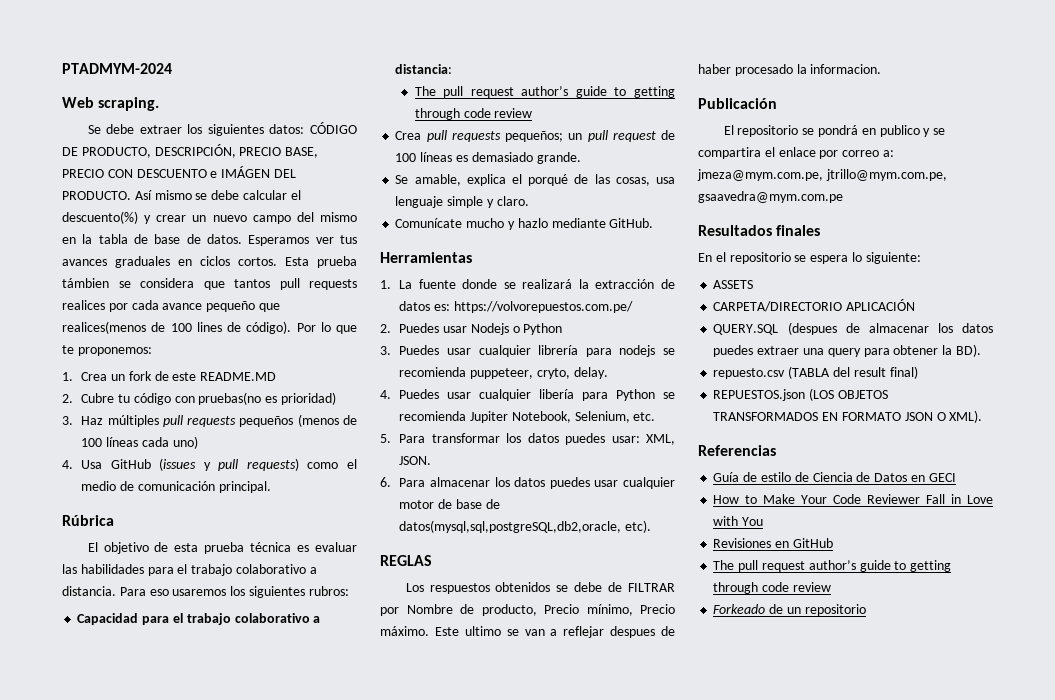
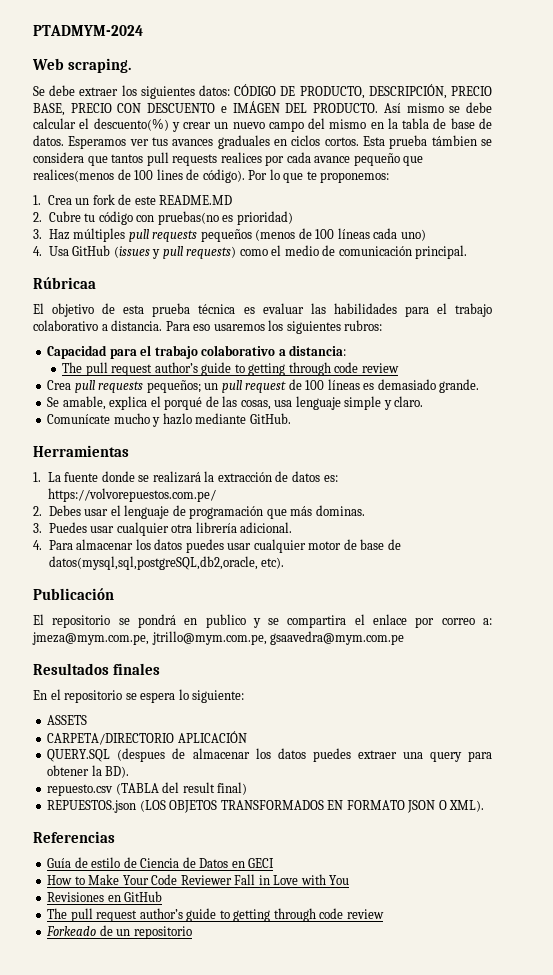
- Rúbrica
+ Rúbricaa
- 2. Puedes usar Nodejs o Python
- 3. Puedes usar cualquier librería para nodejs se recomienda puppeteer, cryto, delay.
- 4. Puedes usar cualquier libería para Python se recomienda Jupiter Notebook, Selenium, etc.
- 5. Para transformar los datos puedes usar: XML, JSON.
- 6. Para almacenar los datos puedes usar cualquier motor de base de datos(mysql,sql,postgreSQL,db2,oracle, etc).
+ 2. Debes usar el lenguaje de programación que más dominas.
+ 3. Puedes usar cualquier otra librería adicional.
+ 4. Para almacenar los datos puedes usar cualquier motor de base de datos(mysql,sql,postgreSQL,db2,oracle, etc).
- REGLAS
- Los respuestos obtenidos se debe de FILTRAR por Nombre de producto, Precio mínimo, Precio máximo. Este ultimo se van a reflejar despues de haber procesado la informacion.

